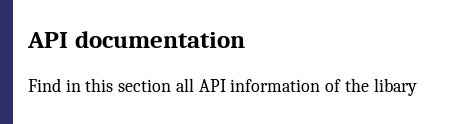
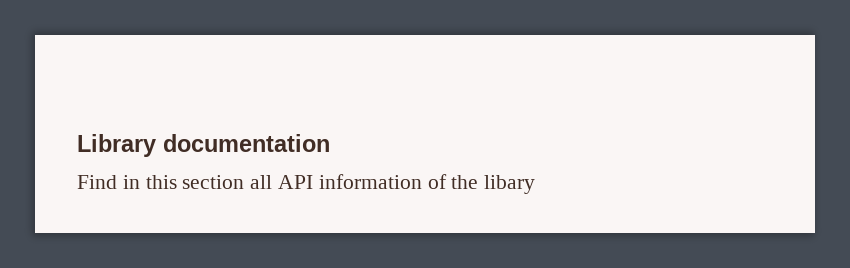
- API documentation
+ Library documentation

